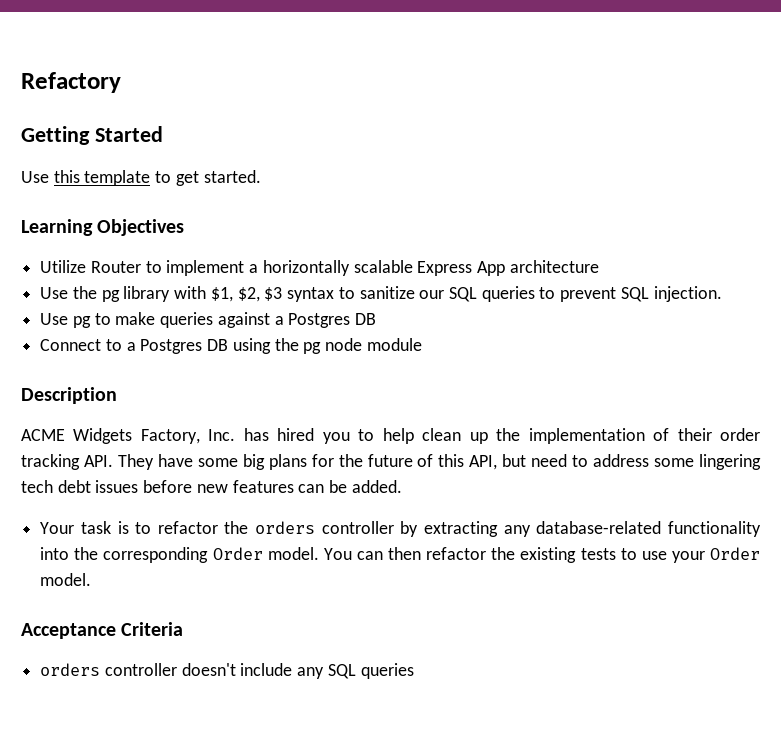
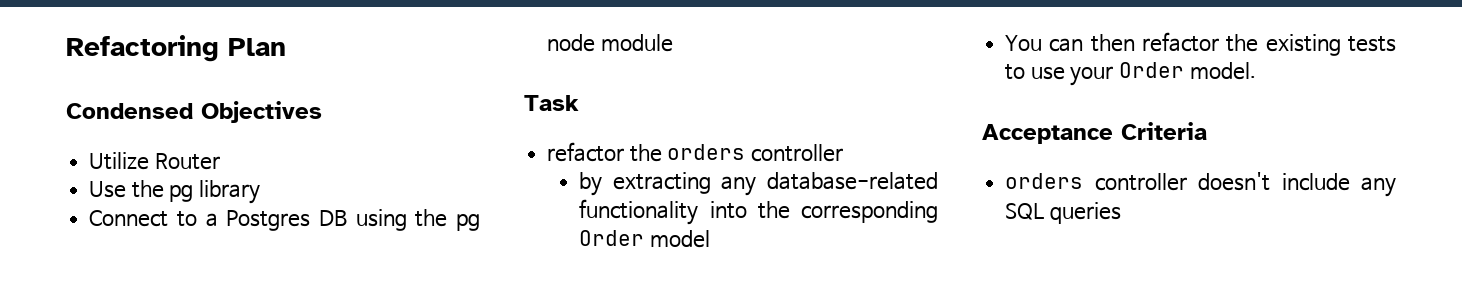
- Refactory
- Getting Started
- Use this template to get started.
- Learning Objectives
- Utilize Router to implement a horizontally scalable Express App architecture
- Use the pg library with $1, $2, $3 syntax to sanitize our SQL queries to prevent SQL injection.
- Use pg to make queries against a Postgres DB
+ Refactoring Plan
+ Condensed Objectives
+ Utilize Router
+ Use the pg library
- Description
- ACME Widgets Factory, Inc. has hired you to help clean up the implementation of their order tracking API. They have some big plans for the future of this API, but need to address some lingering tech debt issues before new features can be added.
- Your task is to refactor the orders controller by extracting any database-related functionality into the corresponding Order model. You can then refactor the existing tests to use your Order model.
+ Task
+ refactor the orders controller
+ by extracting any database-related functionality into the corresponding Order model
+ You can then refactor the existing tests to use your Order model.

